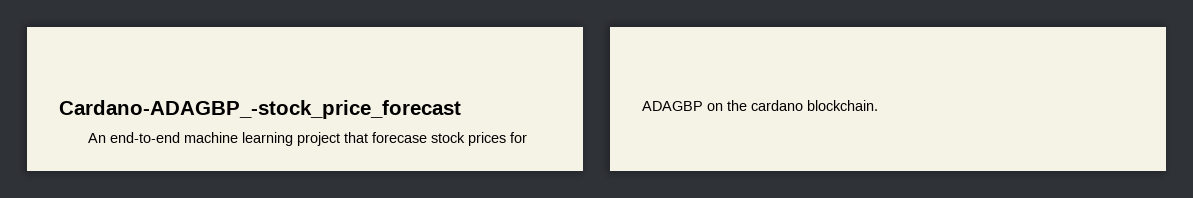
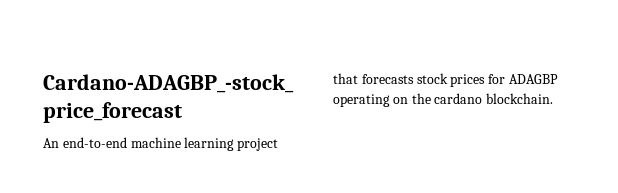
- An end-to-end machine learning project that forecase stock prices for ADAGBP on the cardano blockchain.
+ An end-to-end machine learning project that forecasts stock prices for ADAGBP operating on the cardano blockchain.

